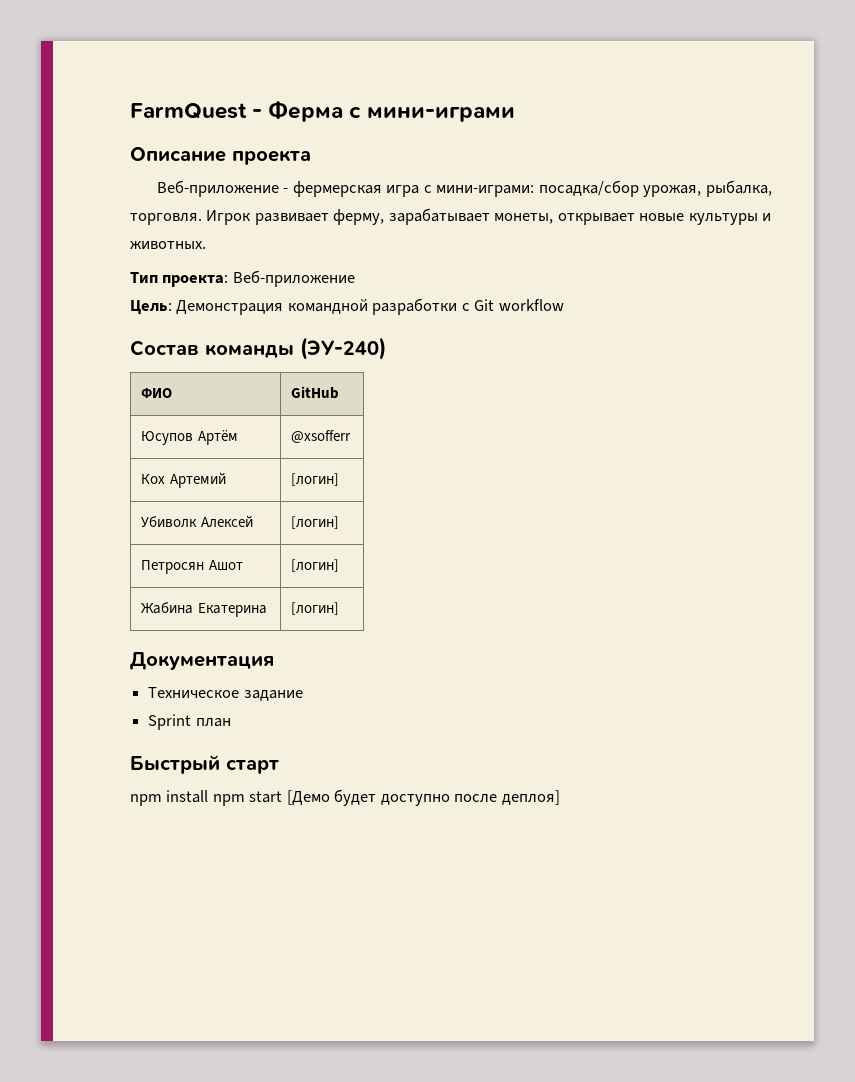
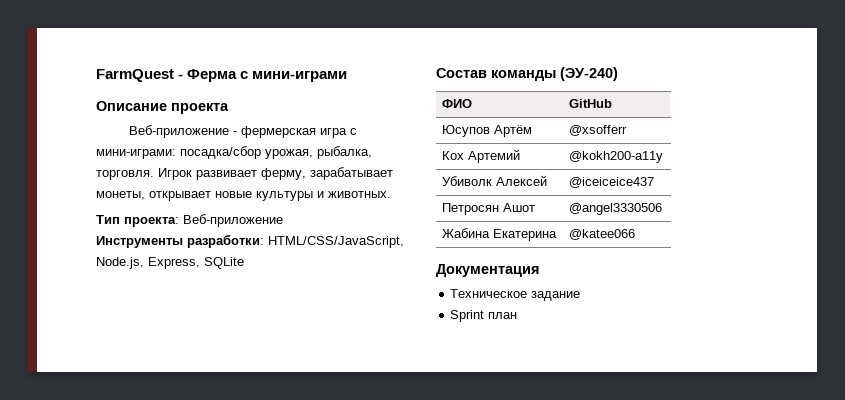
- Цель: Демонстрация командной разработки с Git workflow
+ Инструменты разработки: HTML/CSS/JavaScript, Node.js, Express, SQLite
- Кох Артемий | [логин]
+ Кох Артемий | @kokh200-a11y
- Убиволк Алексей | [логин]
+ Убиволк Алексей | @iceiceice437
- Петросян Ашот | [логин]
+ Петросян Ашот | @angel3330506
- Жабина Екатерина | [логин]
+ Жабина Екатерина | @katee066
- Быстрый старт
- npm install npm start [Демо будет доступно после деплоя]

